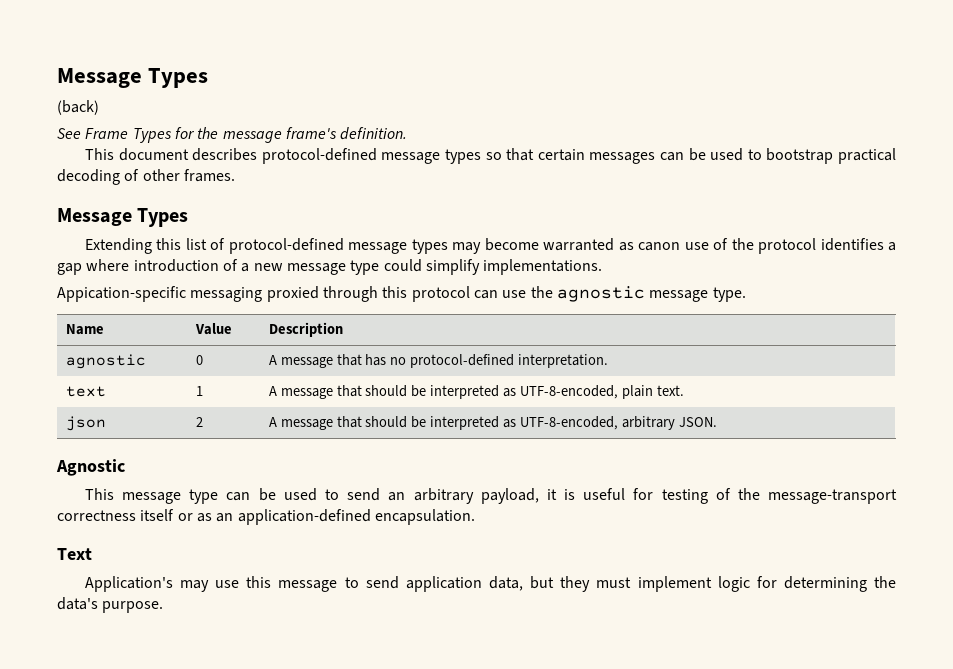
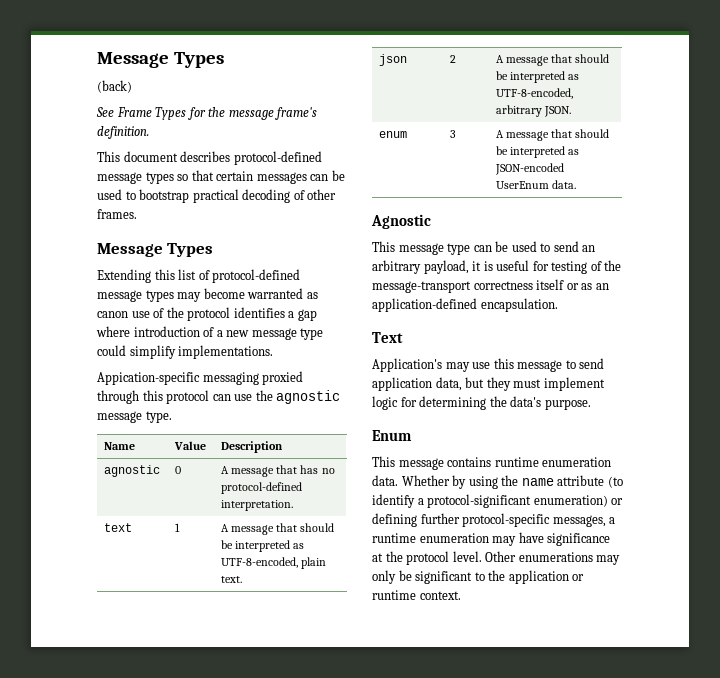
+ enum | 3 | A message that should be interpreted as JSON-encoded UserEnum data.
+ Enum
+ This message contains runtime enumeration data. Whether by using the name attribute (to identify a protocol-significant enumeration) or defining further protocol-specific messages, a runtime enumeration may have significance at the protocol level. Other enumerations may only be significant to the application or runtime context.

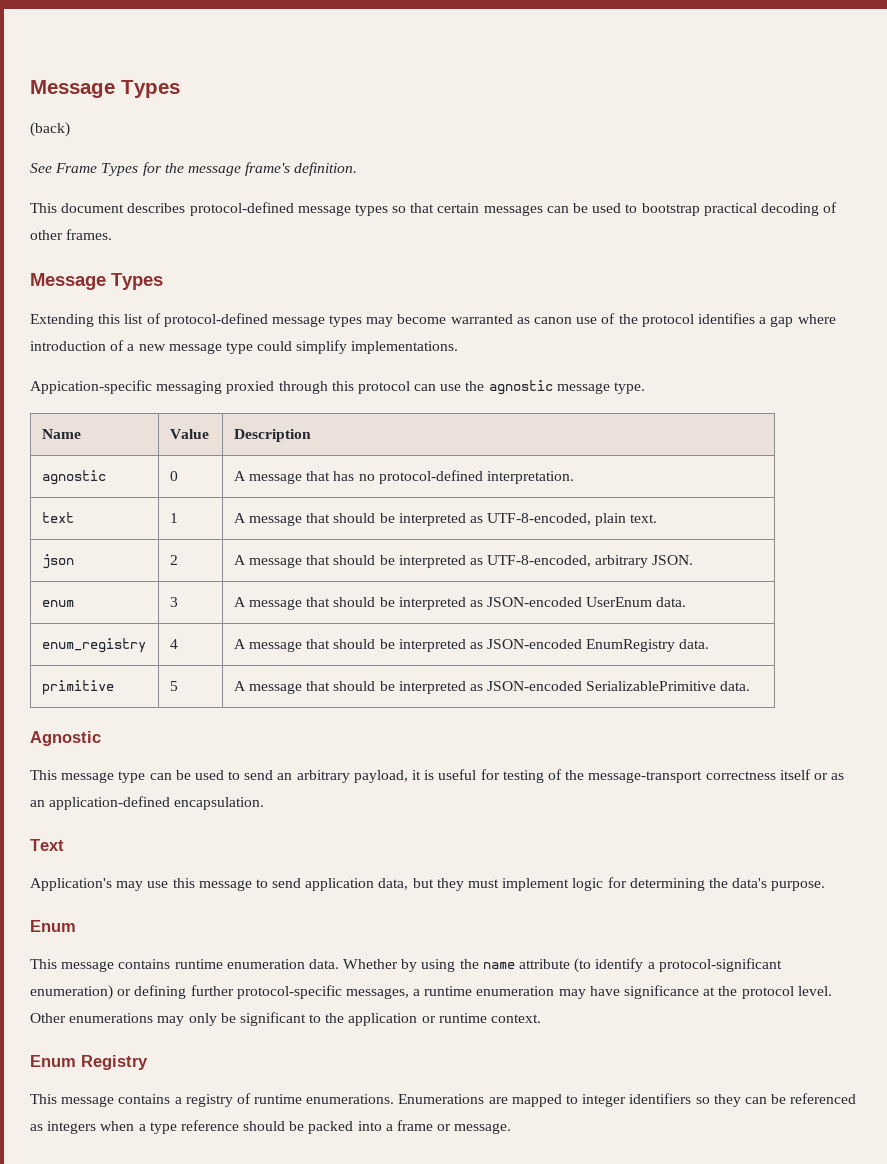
+ enum_registry | 4 | A message that should be interpreted as JSON-encoded EnumRegistry data.
+ primitive | 5 | A message that should be interpreted as JSON-encoded SerializablePrimitive data.
+ Enum Registry
+ This message contains a registry of runtime enumerations. Enumerations are mapped to integer identifiers so they can be referenced as integers when a type reference should be packed into a frame or message.

